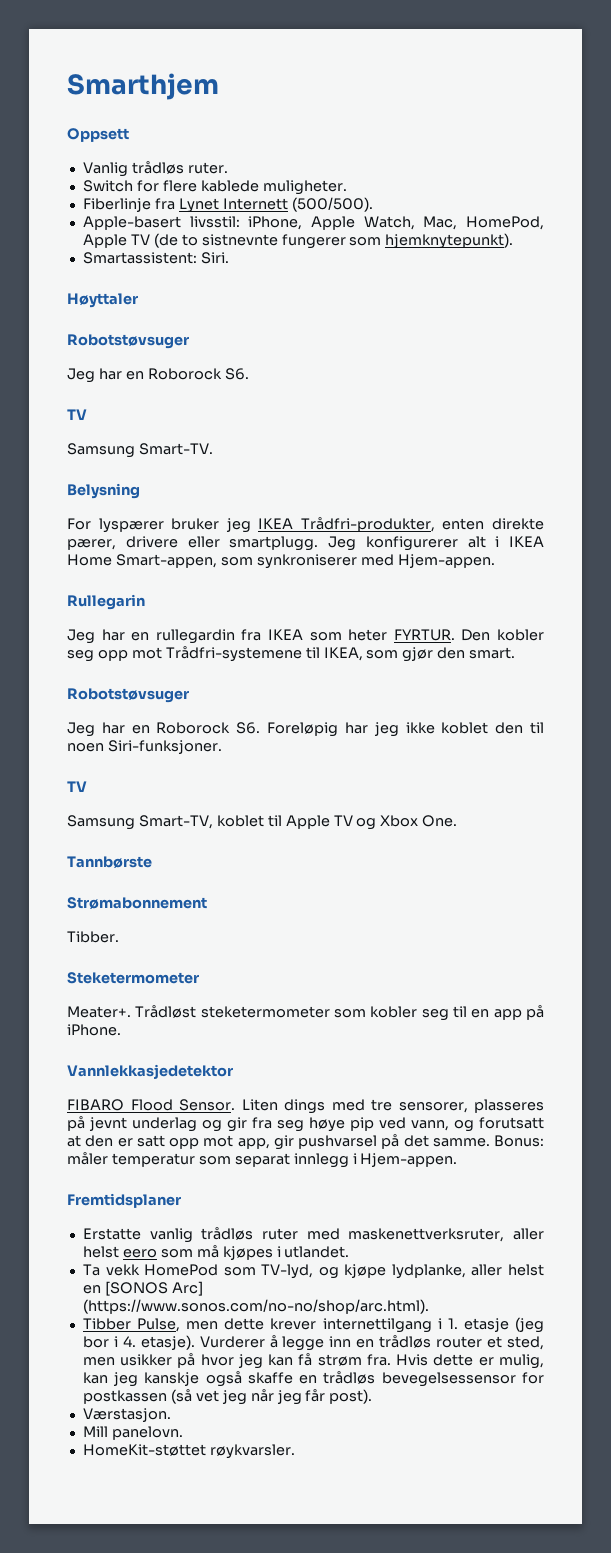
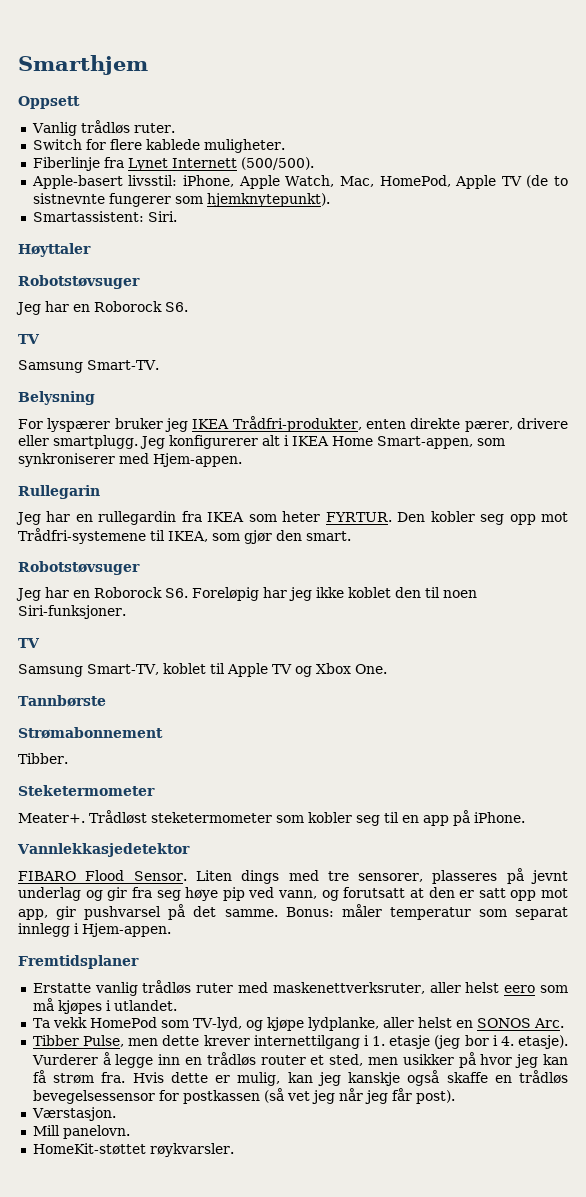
- Ta vekk HomePod som TV-lyd, og kjøpe lydplanke, aller helst en [SONOS Arc] (https://www.sonos.com/no-no/shop/arc.html).
+ Ta vekk HomePod som TV-lyd, og kjøpe lydplanke, aller helst en SONOS Arc.

